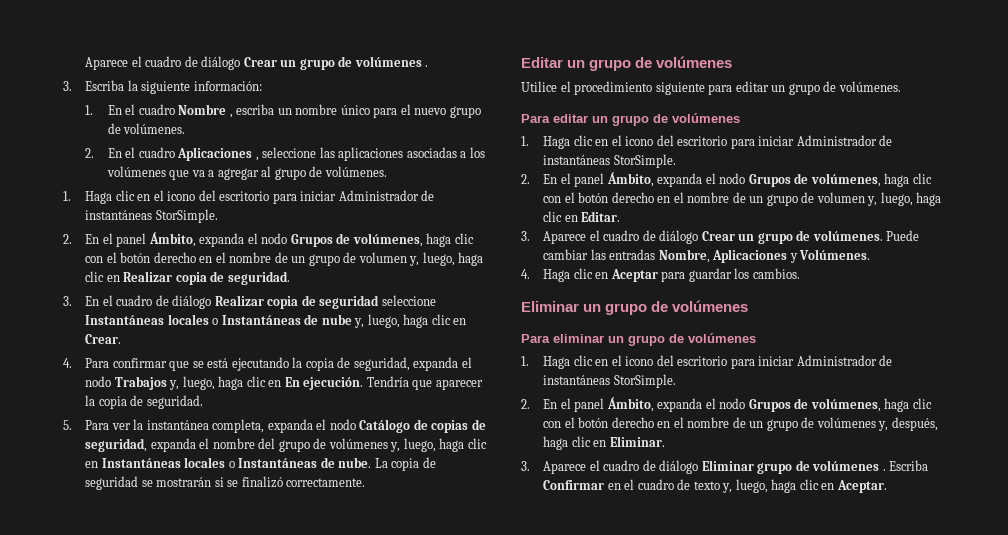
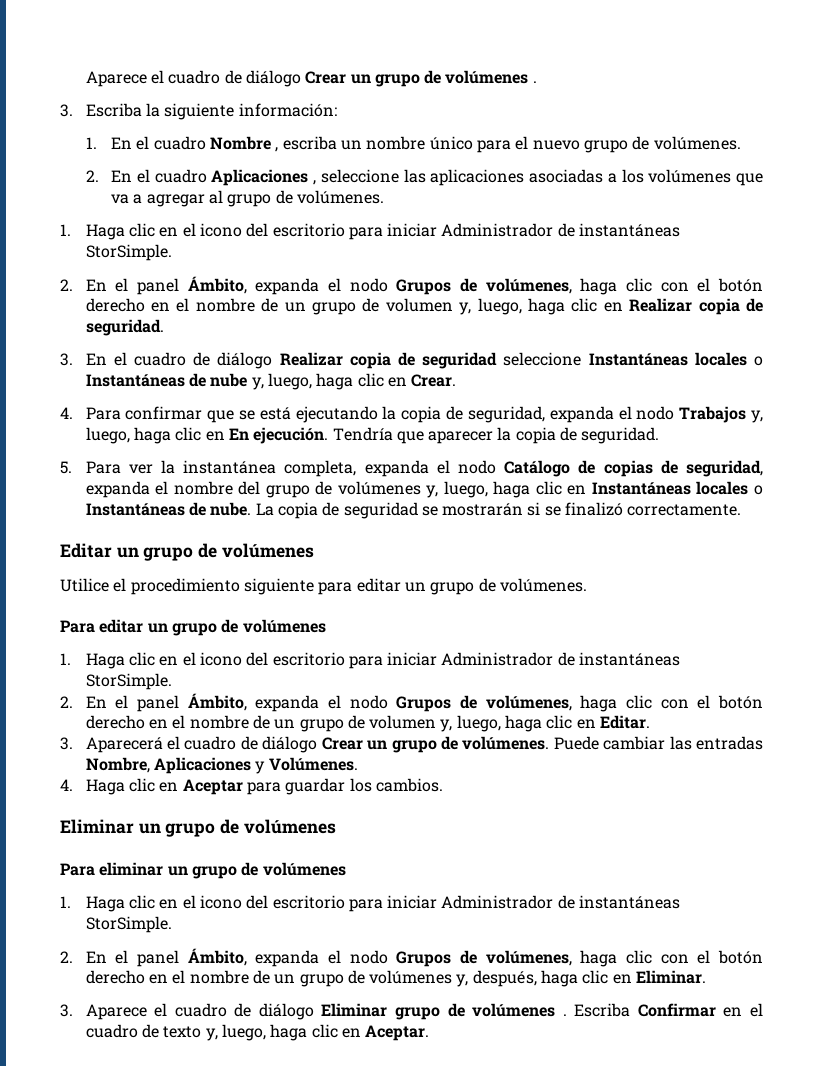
- 3. Aparece el cuadro de diálogo Crear un grupo de volúmenes.
+ 3. Aparecerá el cuadro de diálogo Crear un grupo de volúmenes.

